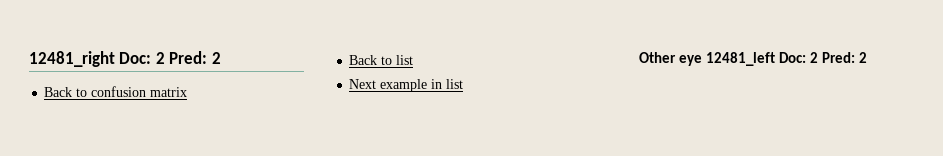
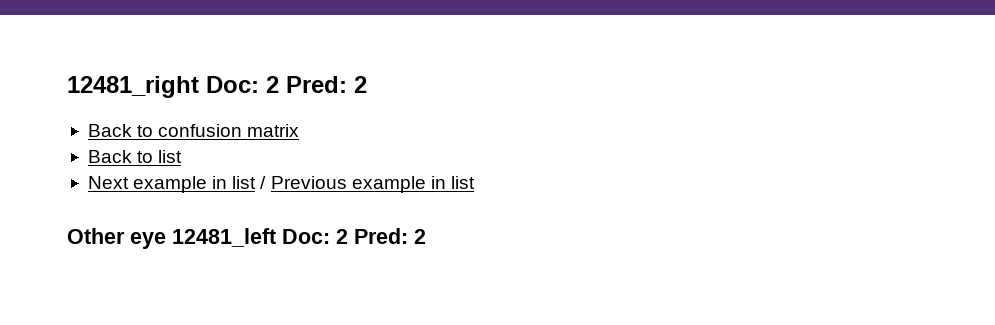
- Next example in list
+ Next example in list / Previous example in list

